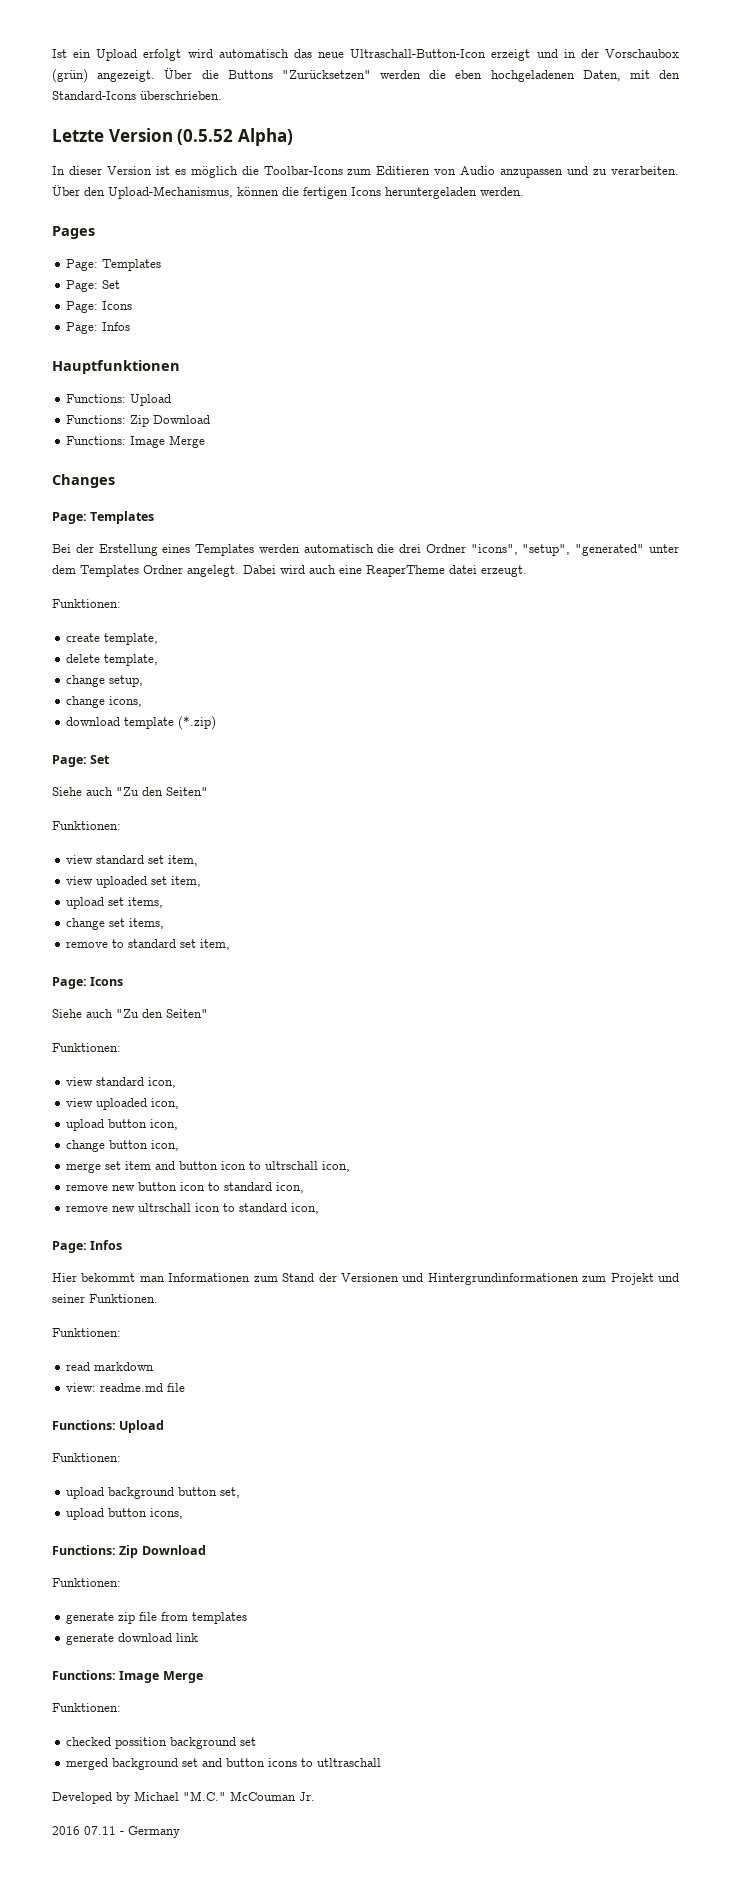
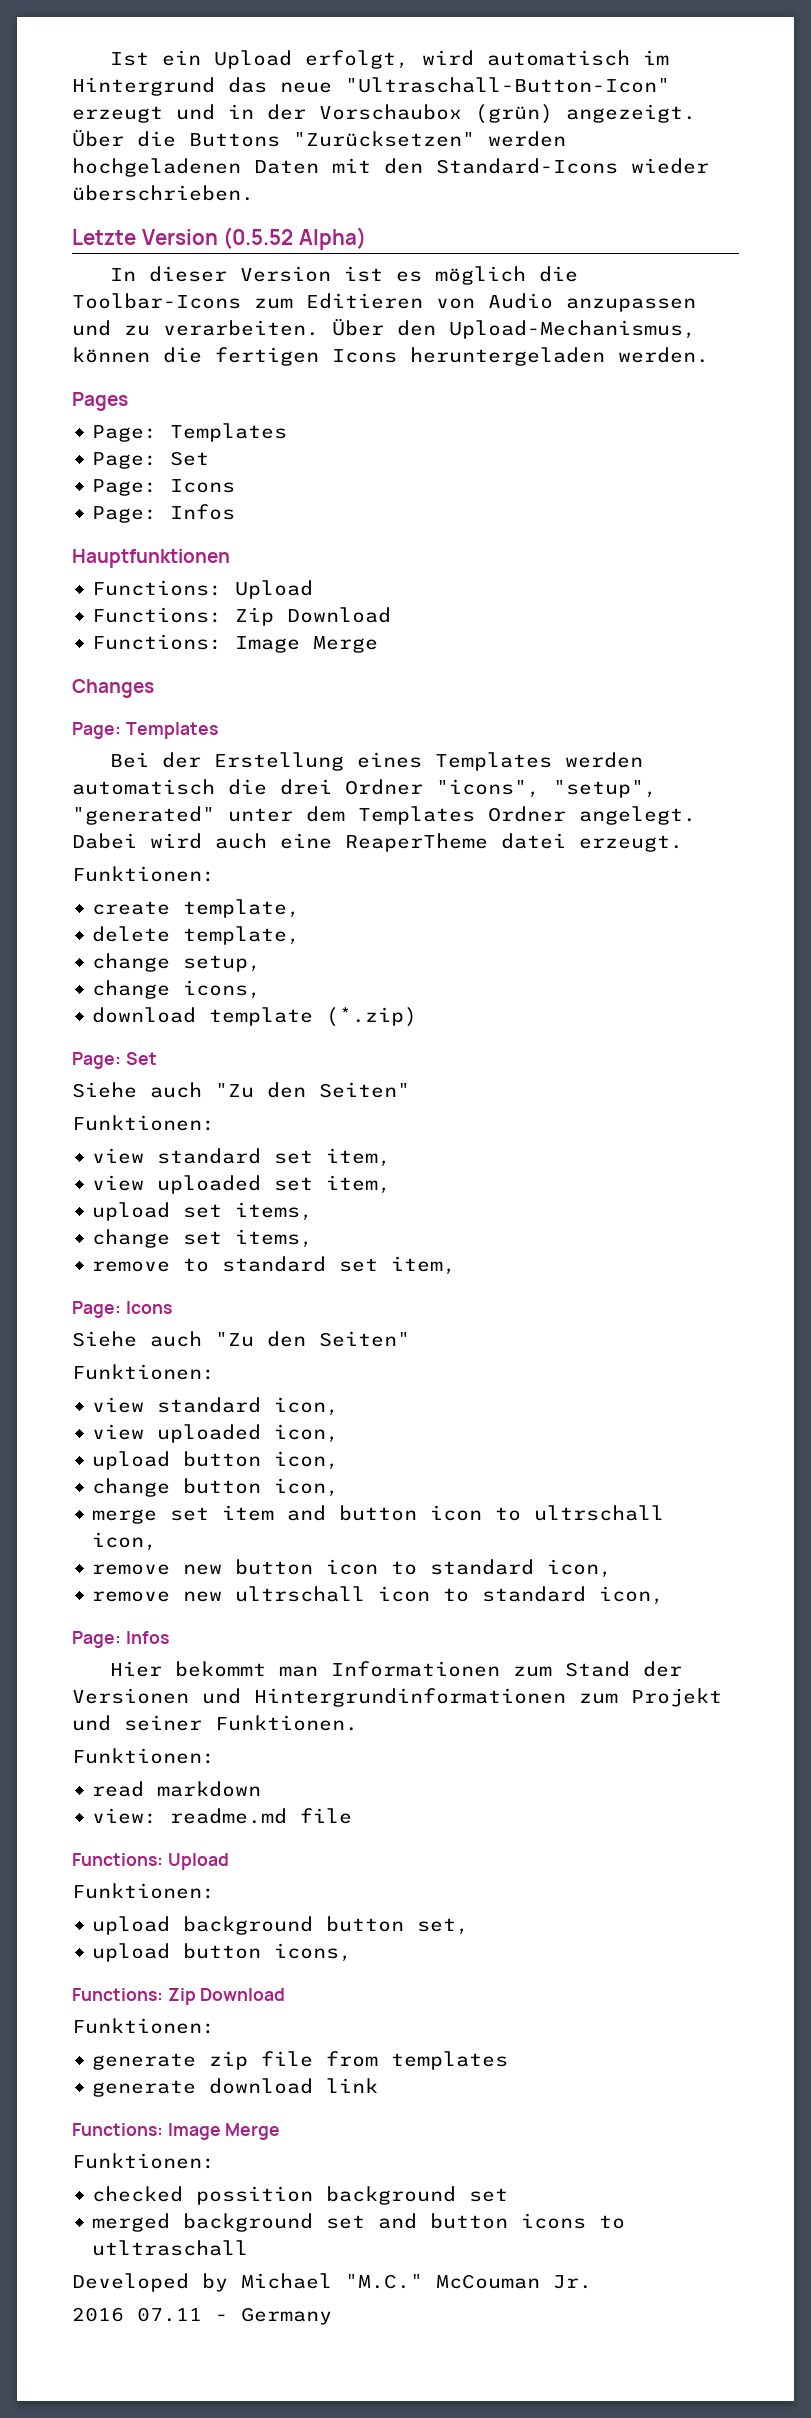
- Ist ein Upload erfolgt wird automatisch das neue Ultraschall-Button-Icon erzeigt und in der Vorschaubox (grün) angezeigt.
+ Ist ein Upload erfolgt, wird automatisch im Hintergrund das neue "Ultraschall-Button-Icon" erzeugt und in der Vorschaubox (grün) angezeigt.
- Über die Buttons "Zurücksetzen" werden die eben hochgeladenen Daten, mit den Standard-Icons überschrieben.
+ Über die Buttons "Zurücksetzen" werden hochgeladenen Daten mit den Standard-Icons wieder überschrieben.

